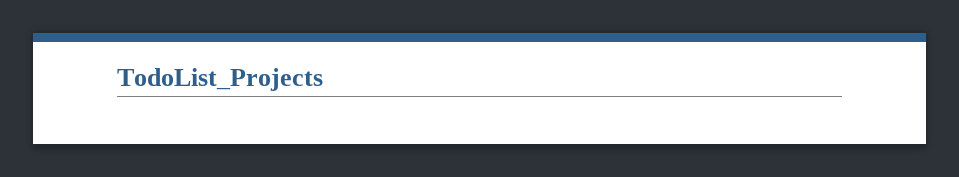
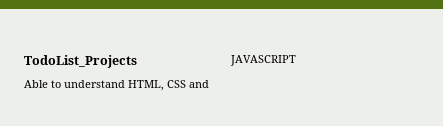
+ Able to understand HTML, CSS and JAVASCRIPT

